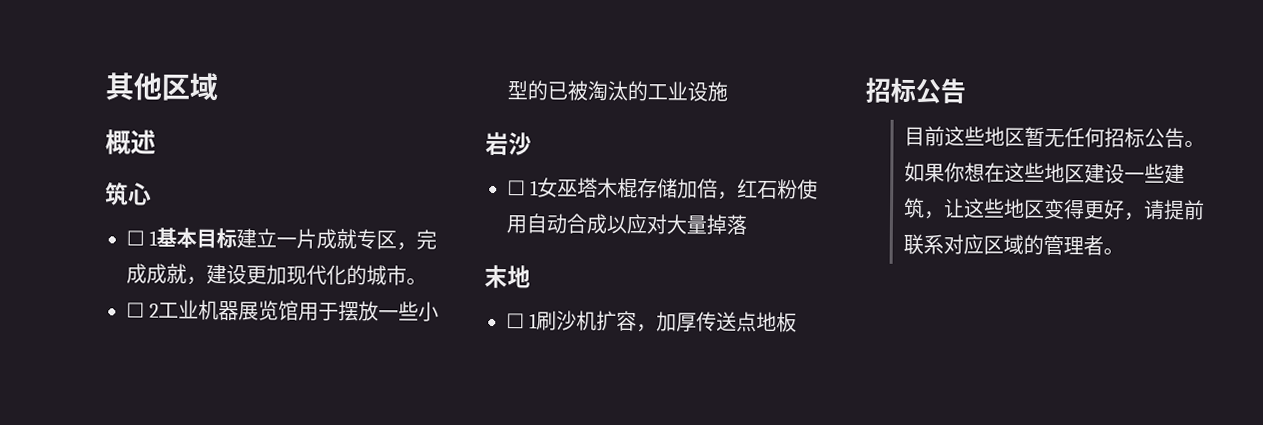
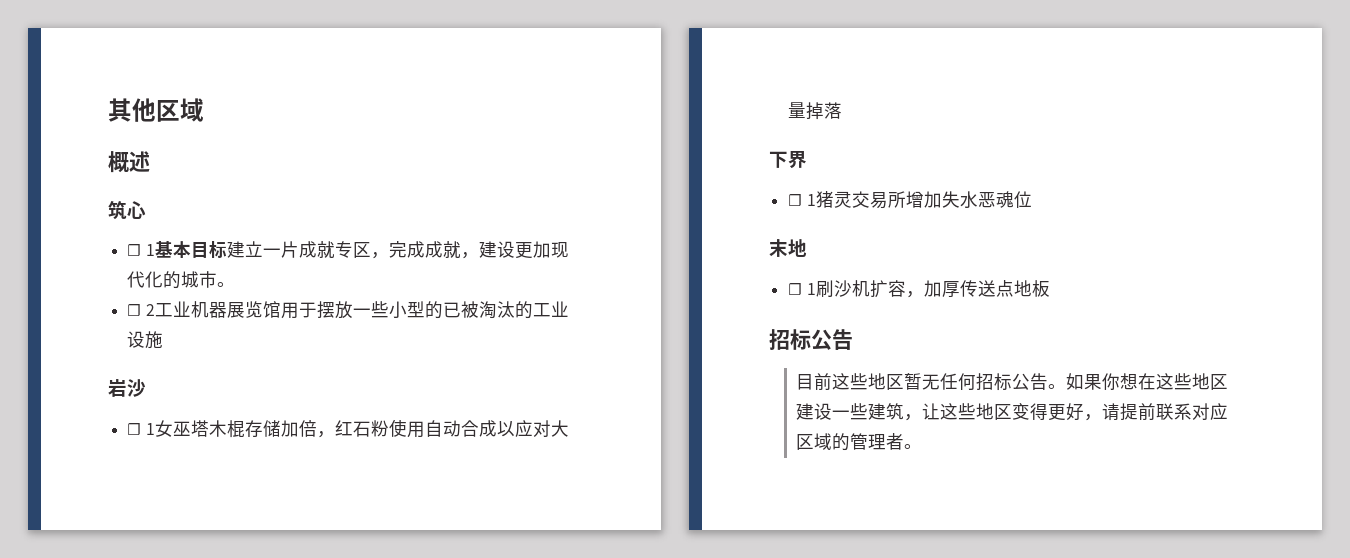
+ 下界
+ ☐ 1猪灵交易所增加失水恶魂位

